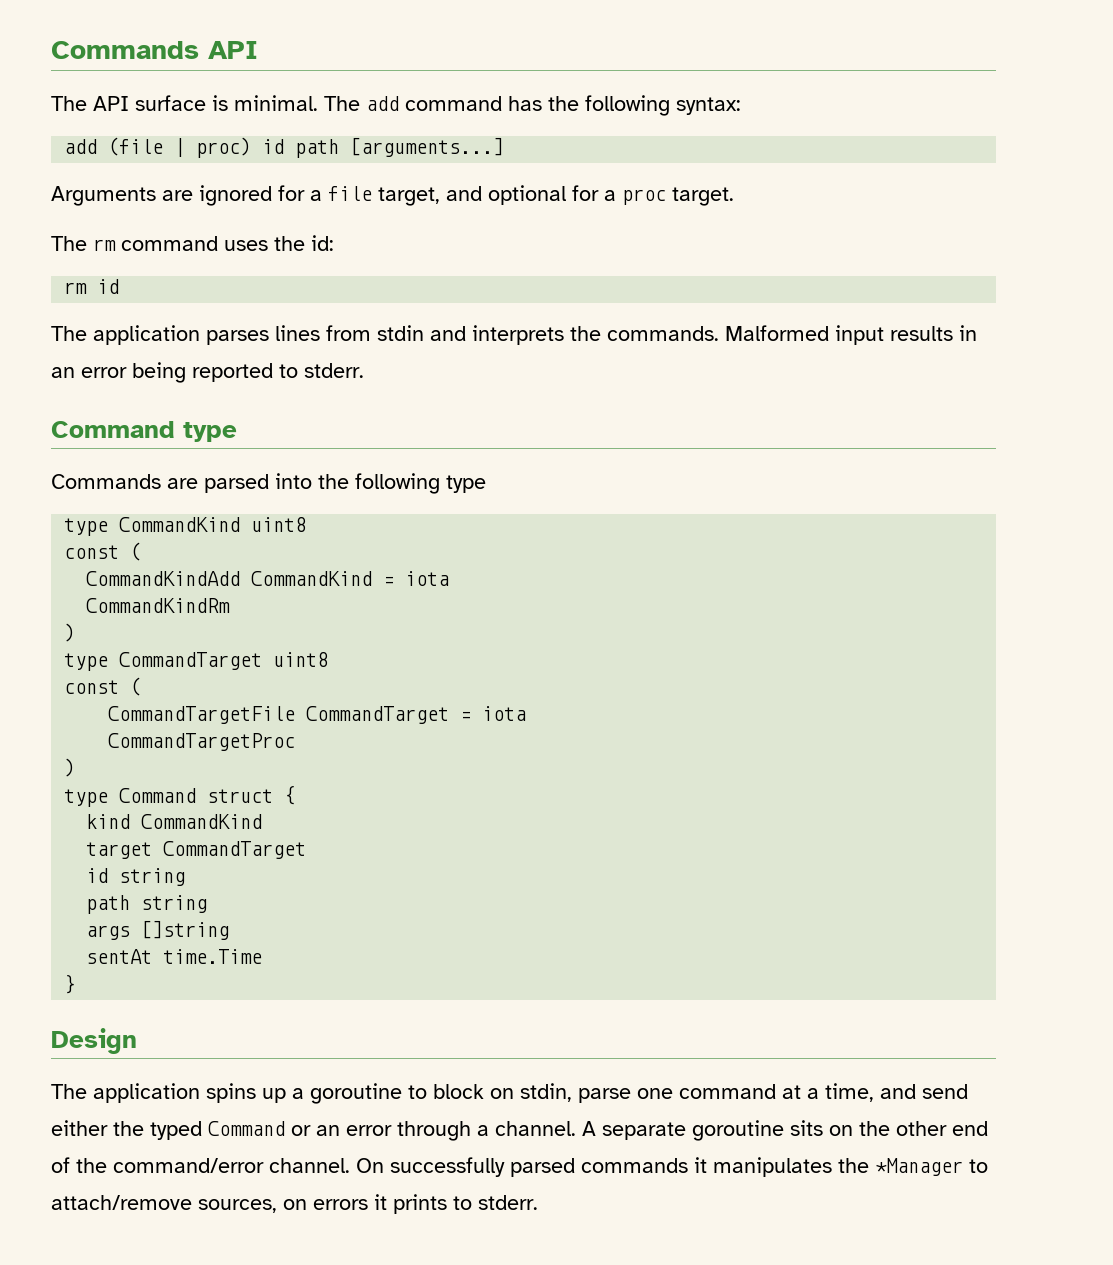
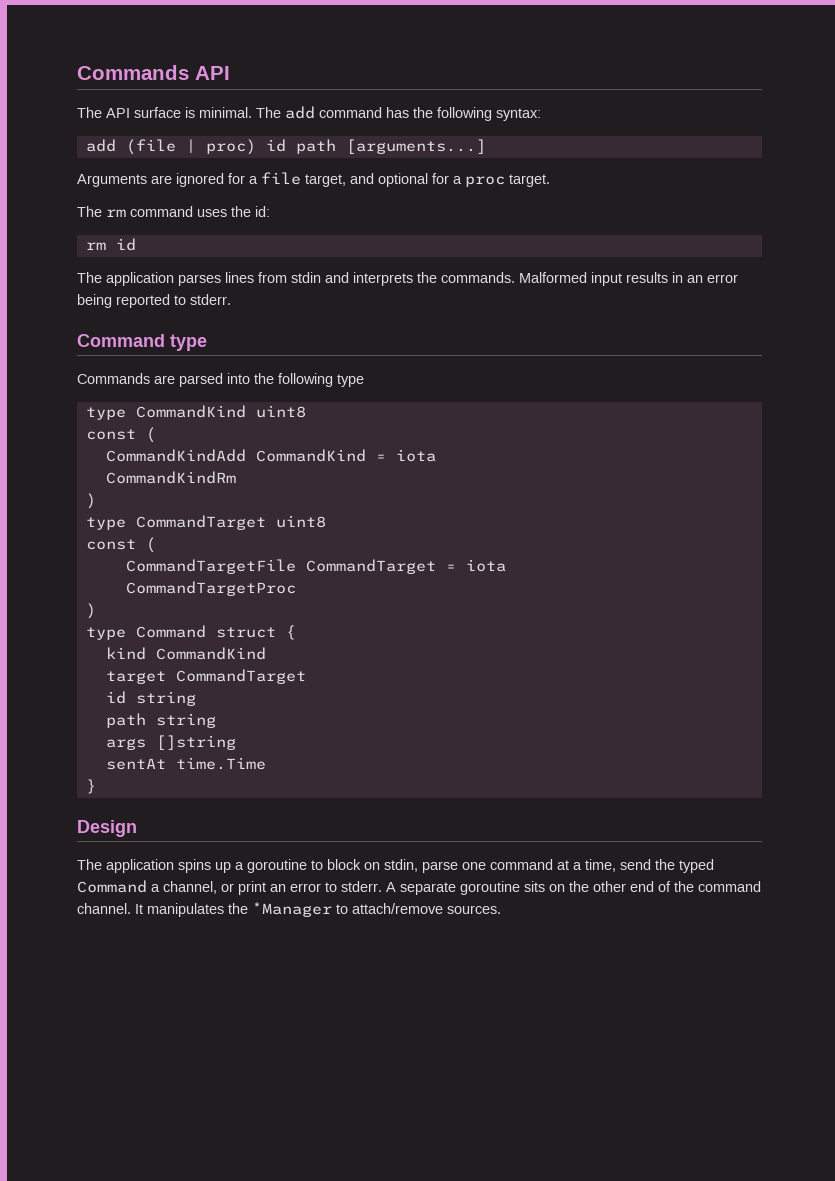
- The application spins up a goroutine to block on stdin, parse one command at a time, and send either the typed Command or an error through a channel.
+ The application spins up a goroutine to block on stdin, parse one command at a time, send the typed Command a channel, or print an error to stderr.
- A separate goroutine sits on the other end of the command/error channel. On successfully parsed commands it manipulates the *Manager to attach/remove sources, on errors it prints to stderr.
+ A separate goroutine sits on the other end of the command channel. It manipulates the *Manager to attach/remove sources.

